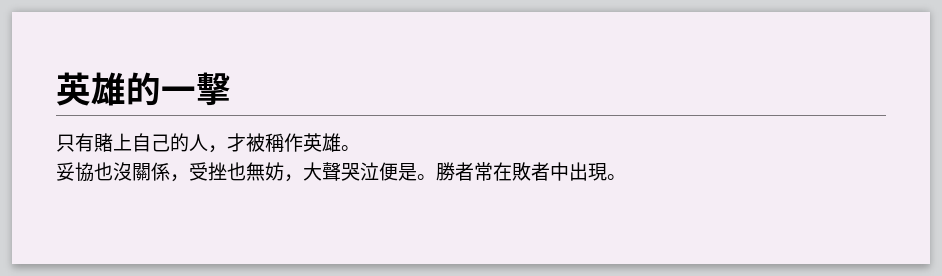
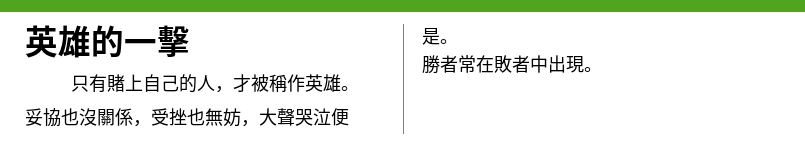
- 妥協也沒關係，受挫也無妨，大聲哭泣便是。勝者常在敗者中出現。
+ 妥協也沒關係，受挫也無妨，大聲哭泣便是。
+ 勝者常在敗者中出現。

